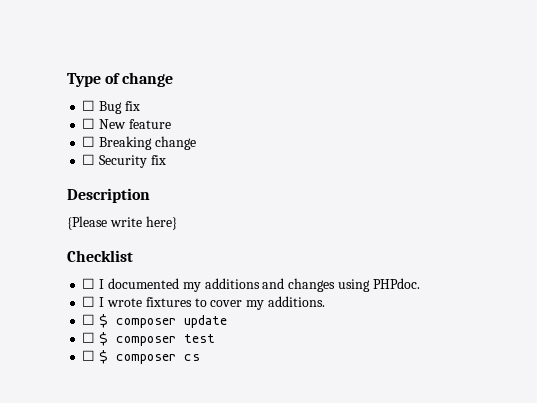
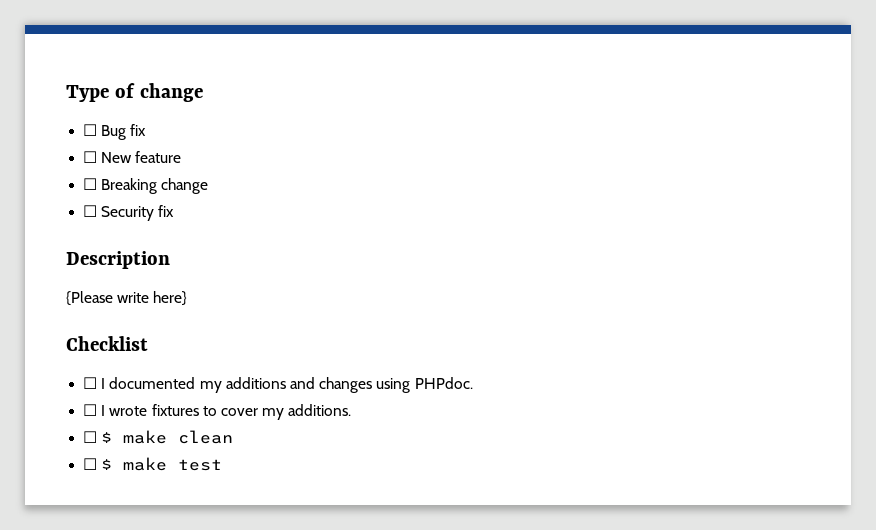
- ☐ $ composer update
- ☐ $ composer test
+ ☐ $ make clean
+ ☐ $ make test
- ☐ $ composer cs

